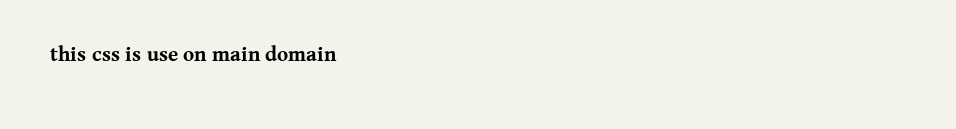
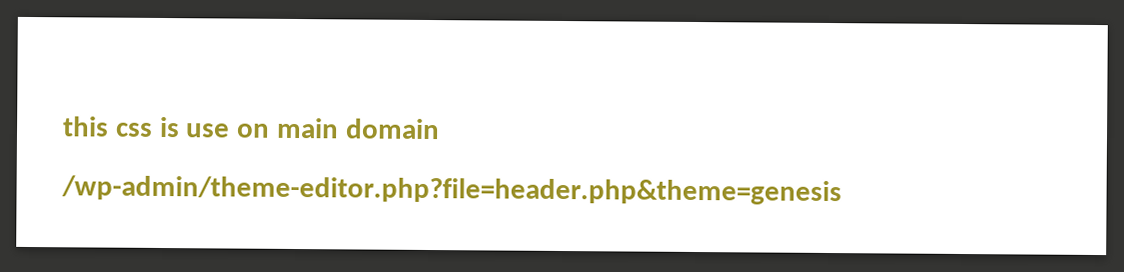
+ /wp-admin/theme-editor.php?file=header.php&theme=genesis

